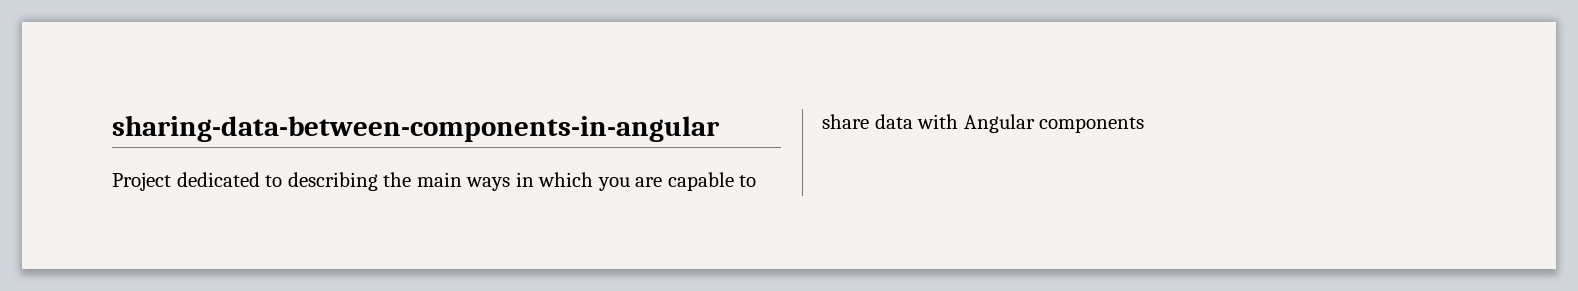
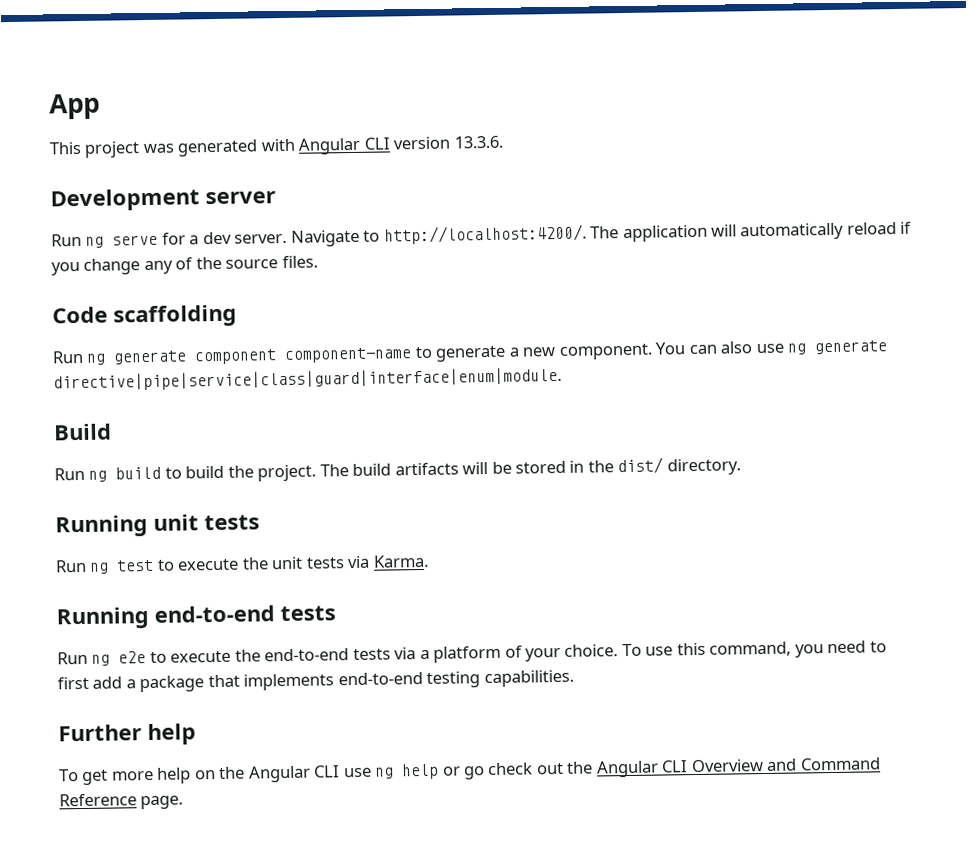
- sharing-data-between-components-in-angular
- Project dedicated to describing the main ways in which you are capable to share data with Angular components
+ App
+ This project was generated with Angular CLI version 13.3.6.
+ Development server
+ Run ng serve for a dev server. Navigate to http://localhost:4200/. The application will automatically reload if you change any of the source files.
+ Code scaffolding
+ Run ng generate component component-name to generate a new component. You can also use ng generate directive|pipe|service|class|guard|interface|enum|module.
+ Build
+ Run ng build to build the project. The build artifacts will be stored in the dist/ directory.
+ Running unit tests
+ Run ng test to execute the unit tests via Karma.
+ Running end-to-end tests
+ Run ng e2e to execute the end-to-end tests via a platform of your choice. To use this command, you need to first add a package that implements end-to-end testing capabilities.
+ Further help
+ To get more help on the Angular CLI use ng help or go check out the Angular CLI Overview and Command Reference page.

